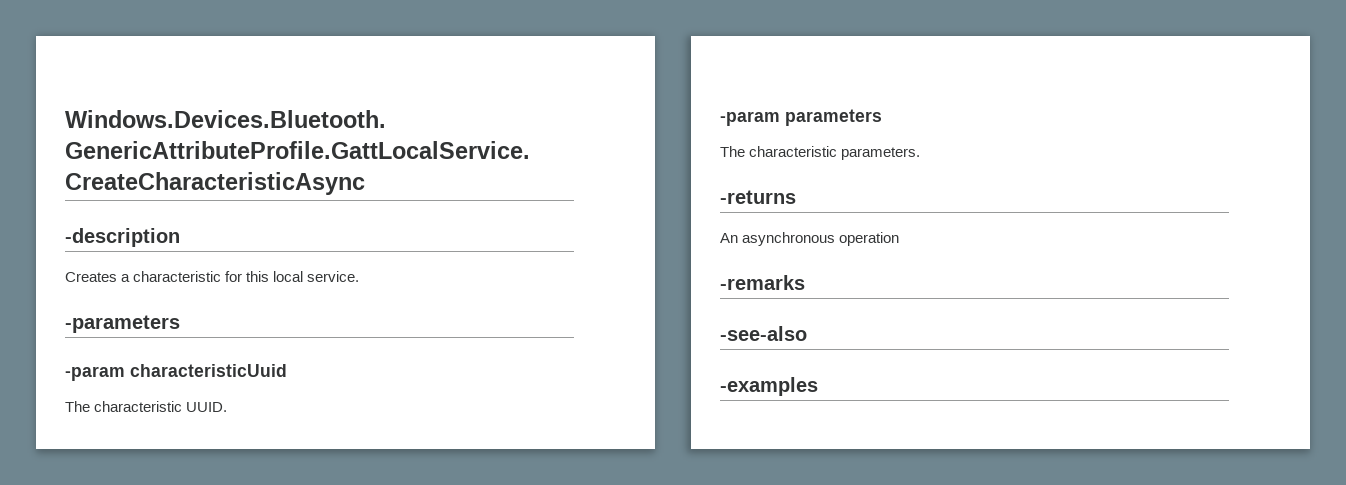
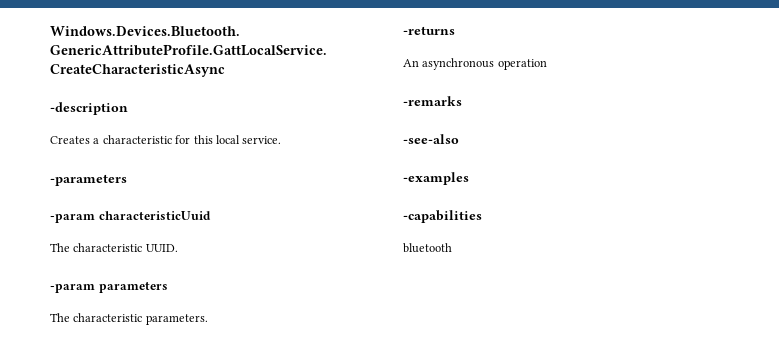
+ -capabilities
+ bluetooth

